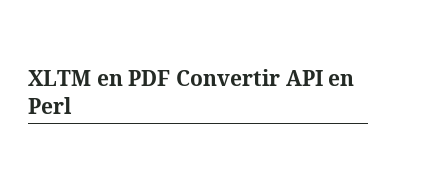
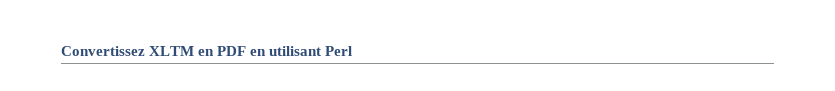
- XLTM en PDF Convertir API en Perl
+ Convertissez XLTM en PDF en utilisant Perl

